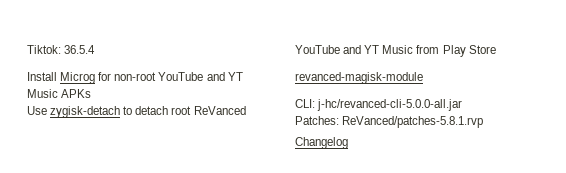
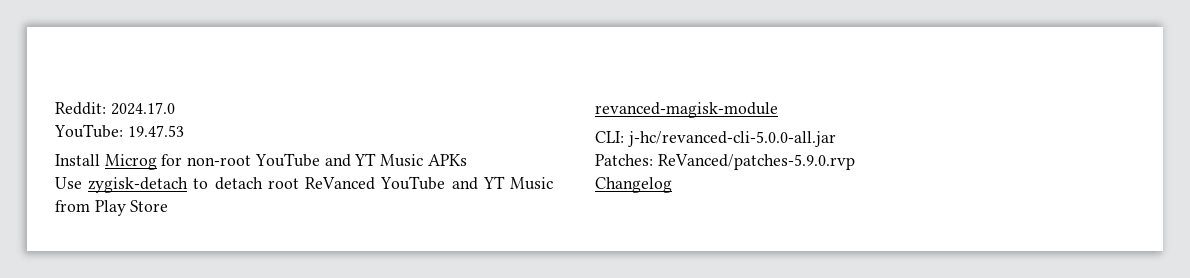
- Tiktok: 36.5.4
+ Reddit: 2024.17.0
+ YouTube: 19.47.53
- Patches: ReVanced/patches-5.8.1.rvp
+ Patches: ReVanced/patches-5.9.0.rvp

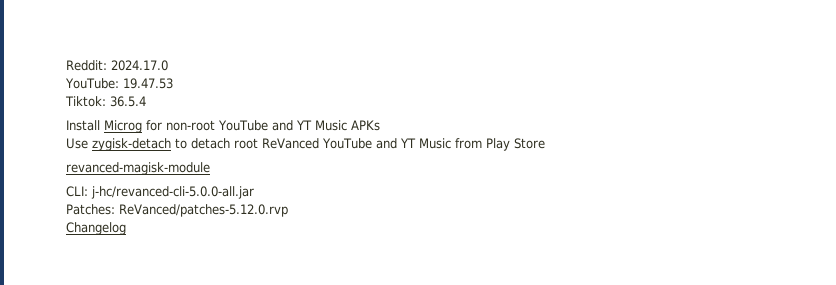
+ Tiktok: 36.5.4
- Patches: ReVanced/patches-5.9.0.rvp
+ Patches: ReVanced/patches-5.12.0.rvp

